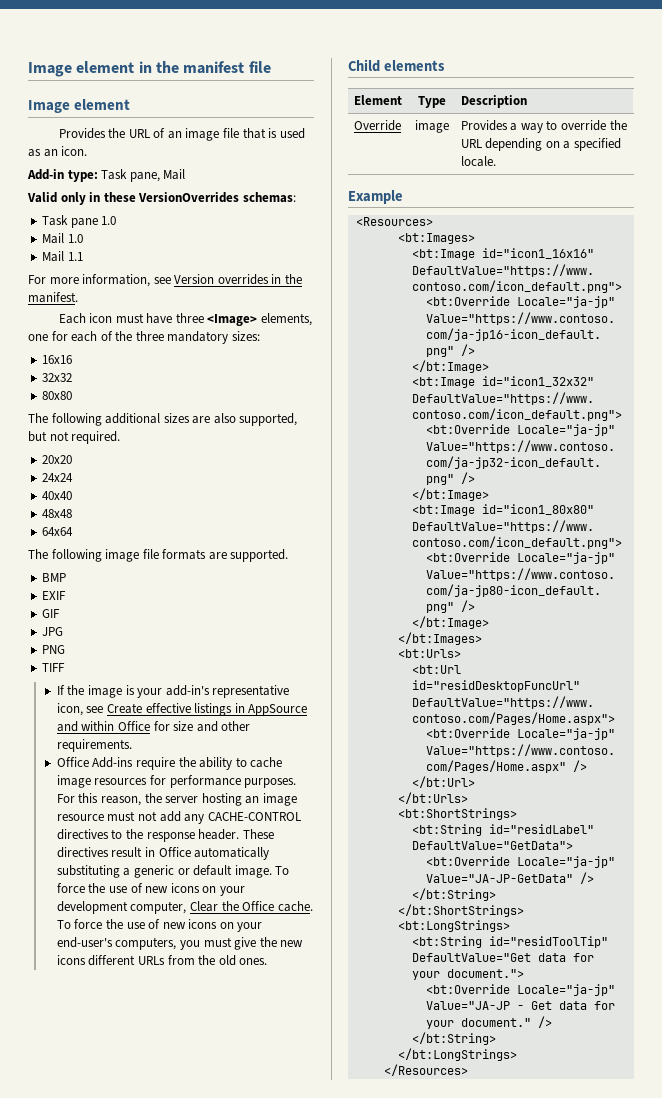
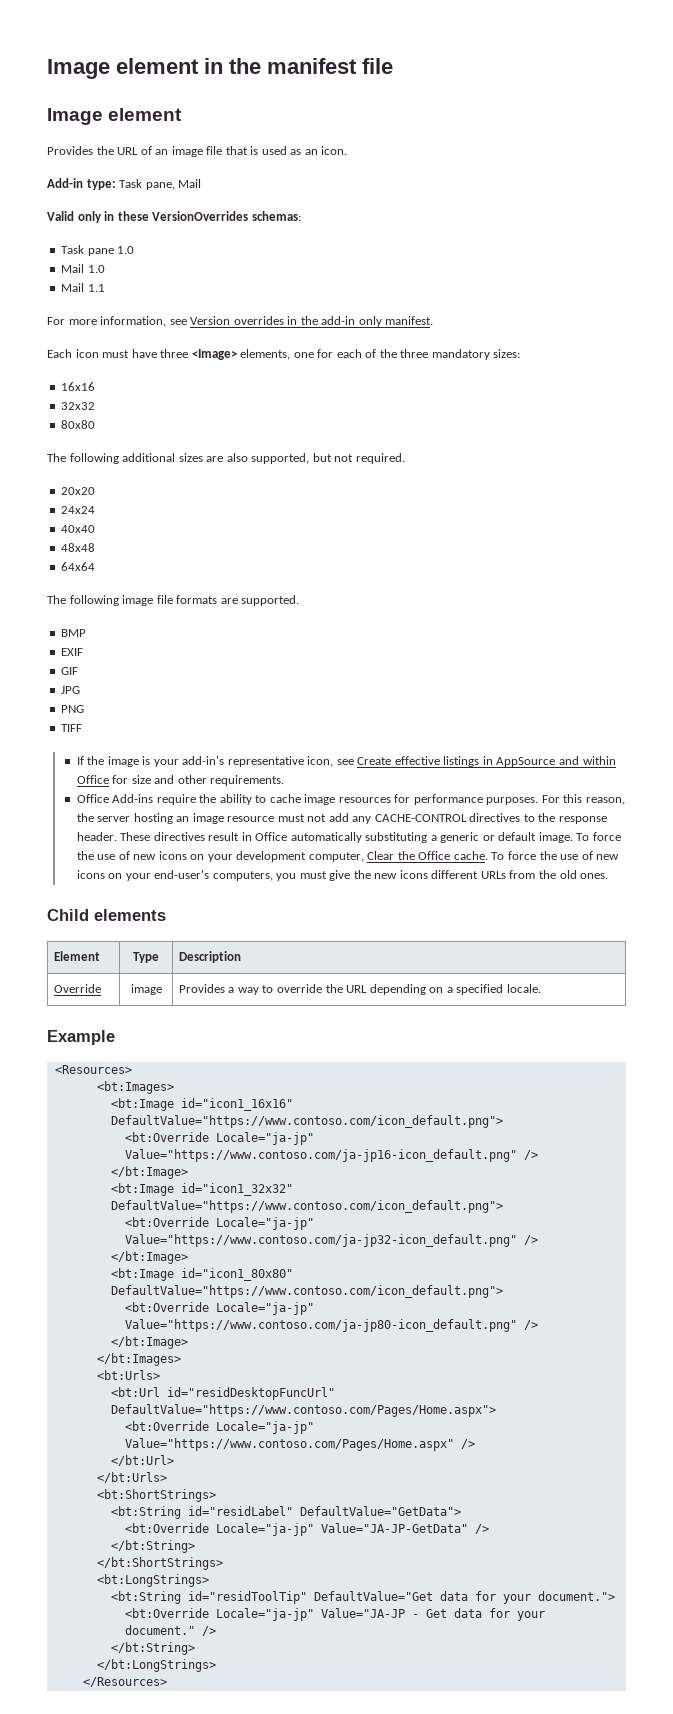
- For more information, see Version overrides in the manifest.
+ For more information, see Version overrides in the add-in only manifest.

